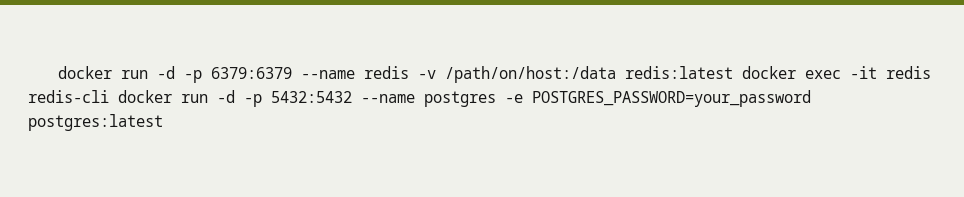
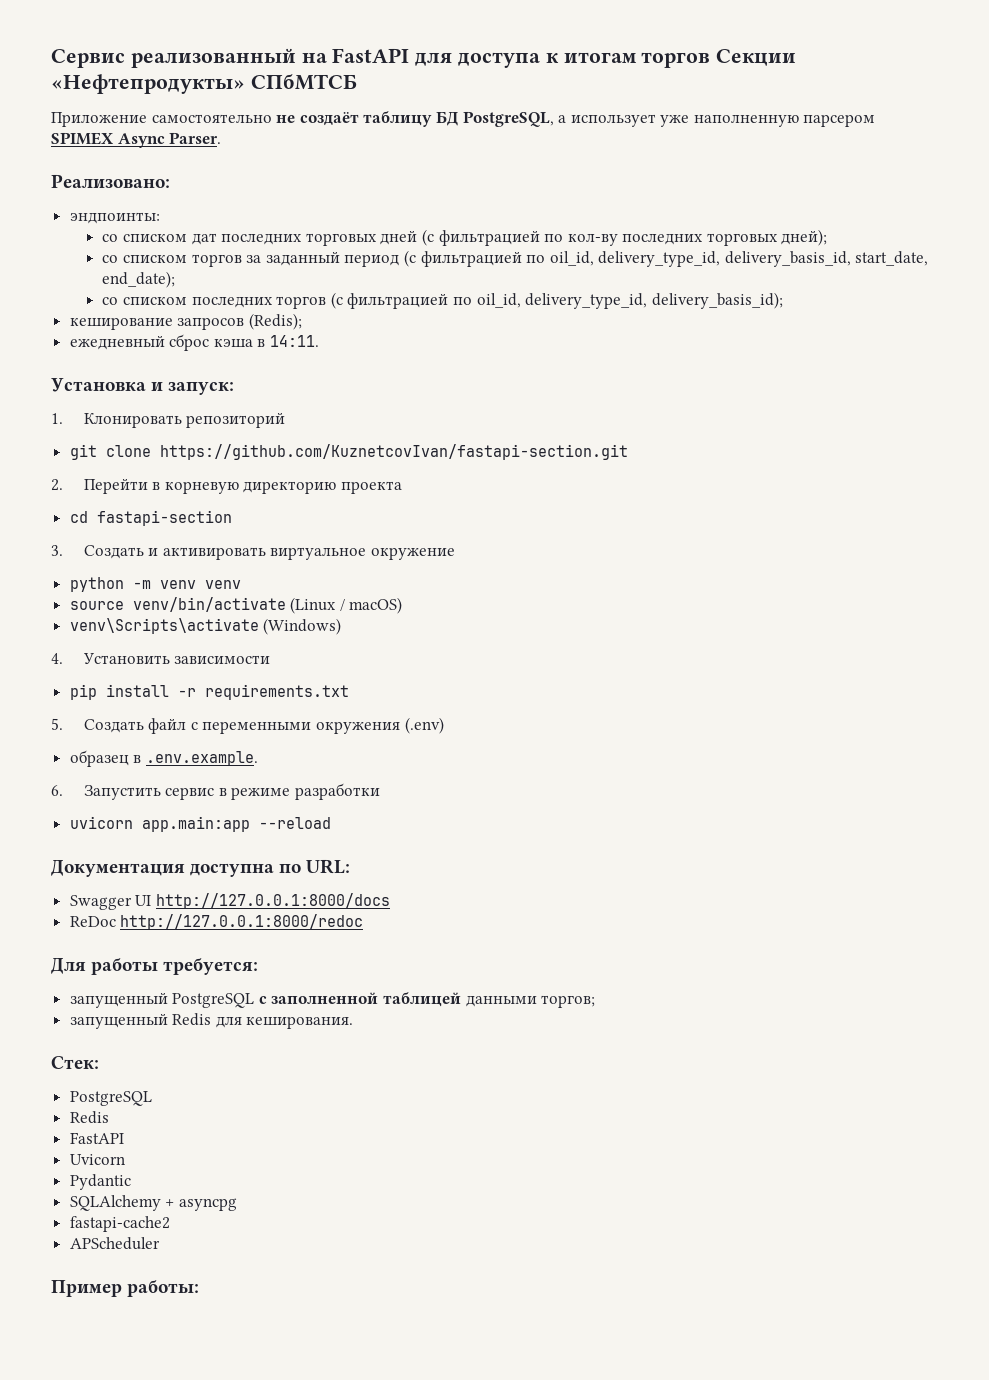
- docker run -d -p 6379:6379 --name redis -v /path/on/host:/data redis:latest docker exec -it redis redis-cli docker run -d -p 5432:5432 --name postgres -e POSTGRES_PASSWORD=your_password postgres:latest
+ Сервис реализованный на FastAPI для доступа к итогам торгов Секции «Нефтепродукты» СПбМТСБ
+ Приложение самостоятельно не создаёт таблицу БД PostgreSQL, а использует уже наполненную парсером SPIMEX Async Parser.
+ Реализовано:
+ эндпоинты:
+ со списком дат последних торговых дней (с фильтрацией по кол-ву последних торговых дней);
+ со списком торгов за заданный период (с фильтрацией по oil_id, delivery_type_id, delivery_basis_id, start_date, end_date);
+ со списком последних торгов (с фильтрацией по oil_id, delivery_type_id, delivery_basis_id);
+ кеширование запросов (Redis);
+ ежедневный сброс кэша в 14:11.
+ Установка и запуск:
+ 1. Клонировать репозиторий
+ git clone https://github.com/KuznetcovIvan/fastapi-section.git
+ 2. Перейти в корневую директорию проекта
+ cd fastapi-section
+ 3. Создать и активировать виртуальное окружение
+ python -m venv venv
+ source venv/bin/activate (Linux / macOS)
+ venv\Scripts\activate (Windows)
+ 4. Установить зависимости
+ pip install -r requirements.txt
+ 5. Создать файл с переменными окружения (.env)
+ образец в .env.example.
+ 6. Запустить сервис в режиме разработки
+ uvicorn app.main:app --reload
+ Документация доступна по URL:
+ Swagger UI http://127.0.0.1:8000/docs
+ ReDoc http://127.0.0.1:8000/redoc
+ Для работы требуется:
+ запущенный PostgreSQL с заполненной таблицей данными торгов;
+ запущенный Redis для кеширования.
+ Стек:
+ PostgreSQL
+ Redis
+ FastAPI
+ Uvicorn
+ Pydantic
+ SQLAlchemy + asyncpg
+ fastapi-cache2
+ APScheduler
+ Пример работы:

